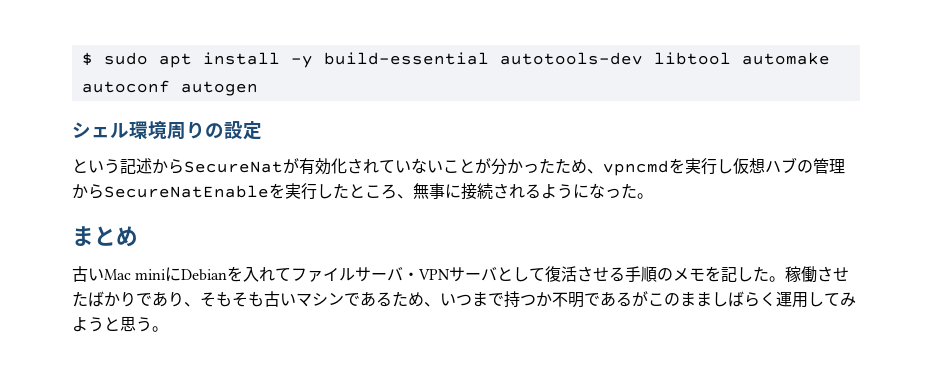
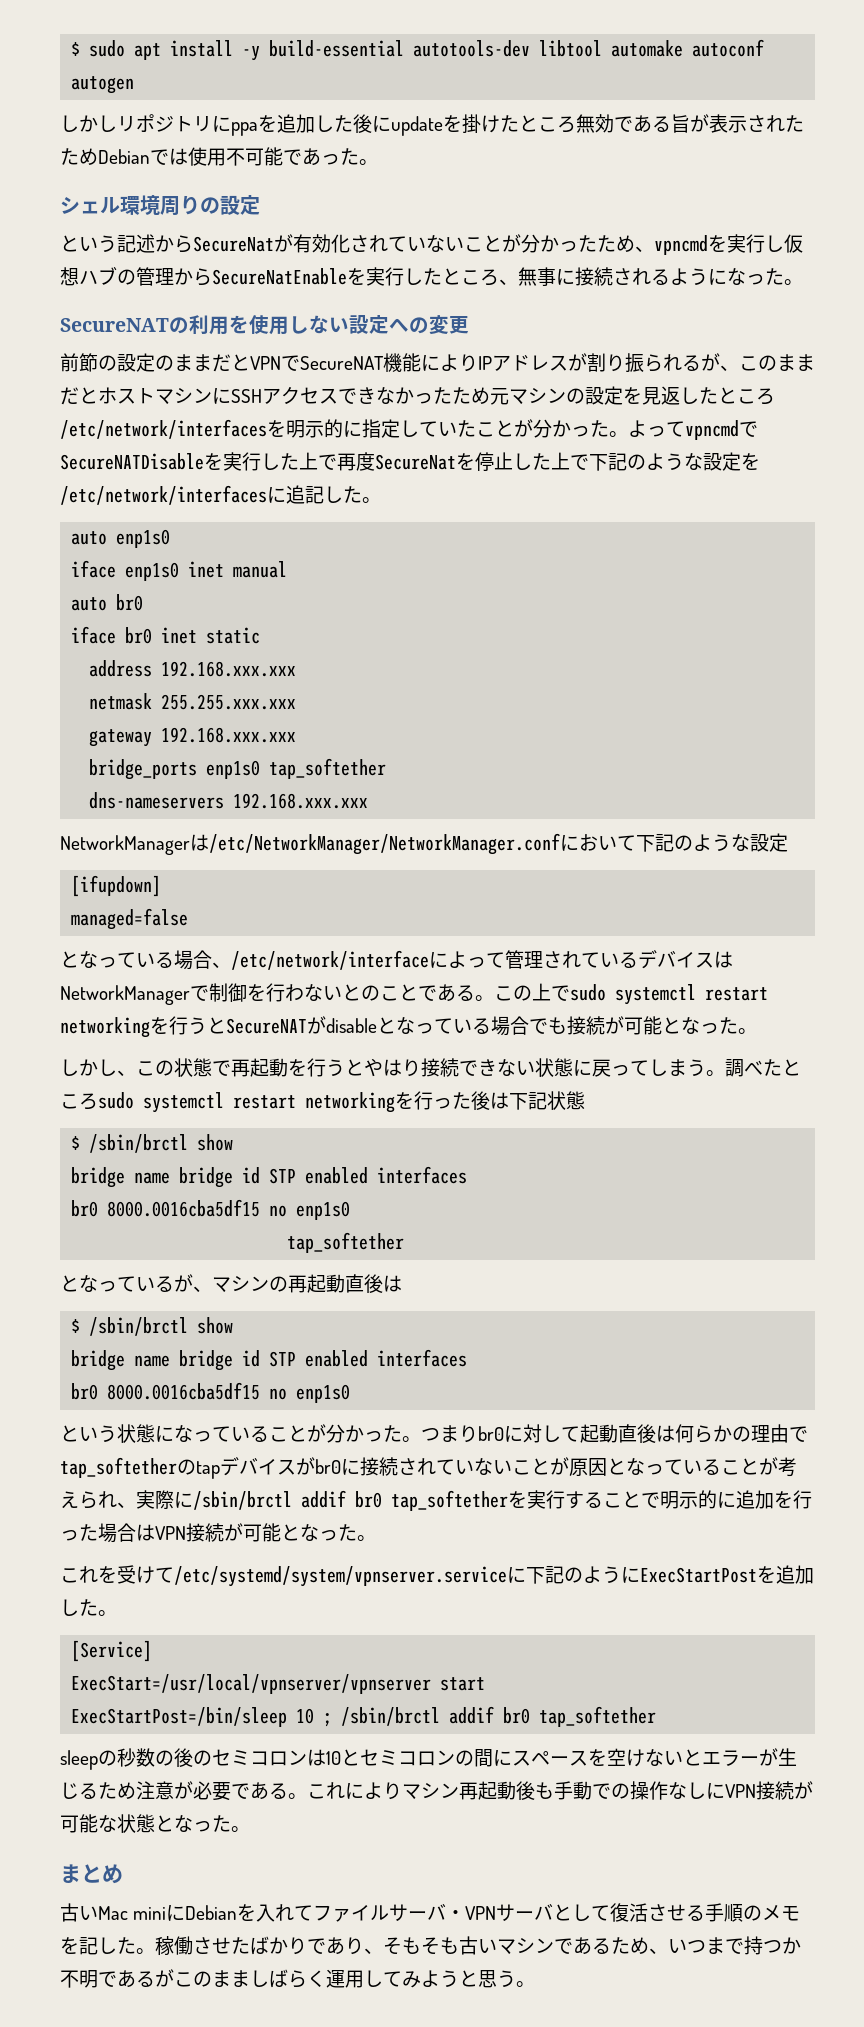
+ しかしリポジトリにppaを追加した後にupdateを掛けたところ無効である旨が表示されたためDebianでは使用不可能であった。
+ SecureNATの利用を使用しない設定への変更
+ 前節の設定のままだとVPNでSecureNAT機能によりIPアドレスが割り振られるが、このままだとホストマシンにSSHアクセスできなかったため元マシンの設定を見返したところ/etc/network/interfacesを明示的に指定していたことが分かった。よってvpncmdでSecureNATDisableを実行した上で再度SecureNatを停止した上で下記のような設定を/etc/network/interfacesに追記した。
+ auto enp1s0
+ iface enp1s0 inet manual
+ auto br0
+ iface br0 inet static
+ address 192.168.xxx.xxx
+ netmask 255.255.xxx.xxx
+ gateway 192.168.xxx.xxx
+ bridge_ports enp1s0 tap_softether
+ dns-nameservers 192.168.xxx.xxx
+ NetworkManagerは/etc/NetworkManager/NetworkManager.confにおいて下記のような設定
+ [ifupdown]
+ managed=false
+ となっている場合、/etc/network/interfaceによって管理されているデバイスはNetworkManagerで制御を行わないとのことである。この上でsudo systemctl restart networkingを行うとSecureNATがdisableとなっている場合でも接続が可能となった。
+ しかし、この状態で再起動を行うとやはり接続できない状態に戻ってしまう。調べたところsudo systemctl restart networkingを行った後は下記状態
+ $ /sbin/brctl show
+ bridge name bridge id STP enabled interfaces
+ br0 8000.0016cba5df15 no enp1s0
+ tap_softether
+ となっているが、マシンの再起動直後は
+ $ /sbin/brctl show
+ bridge name bridge id STP enabled interfaces
+ br0 8000.0016cba5df15 no enp1s0
+ という状態になっていることが分かった。つまりbr0に対して起動直後は何らかの理由でtap_softetherのtapデバイスがbr0に接続されていないことが原因となっていることが考えられ、実際に/sbin/brctl addif br0 tap_softetherを実行することで明示的に追加を行った場合はVPN接続が可能となった。
+ これを受けて/etc/systemd/system/vpnserver.serviceに下記のようにExecStartPostを追加した。
+ [Service]
+ ExecStart=/usr/local/vpnserver/vpnserver start
+ ExecStartPost=/bin/sleep 10 ; /sbin/brctl addif br0 tap_softether
+ sleepの秒数の後のセミコロンは10とセミコロンの間にスペースを空けないとエラーが生じるため注意が必要である。これによりマシン再起動後も手動での操作なしにVPN接続が可能な状態となった。

